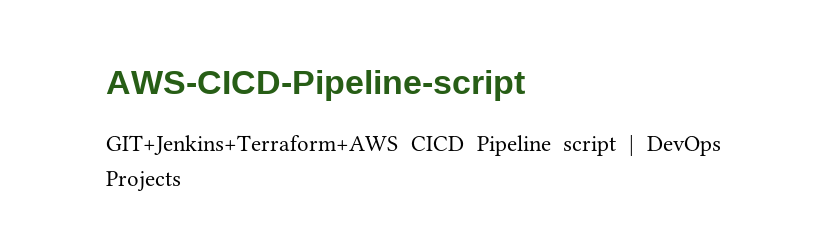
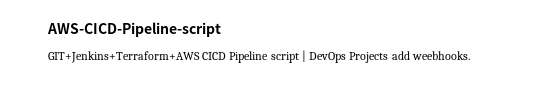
- GIT+Jenkins+Terraform+AWS CICD Pipeline script | DevOps Projects
+ GIT+Jenkins+Terraform+AWS CICD Pipeline script | DevOps Projects add weebhooks.

